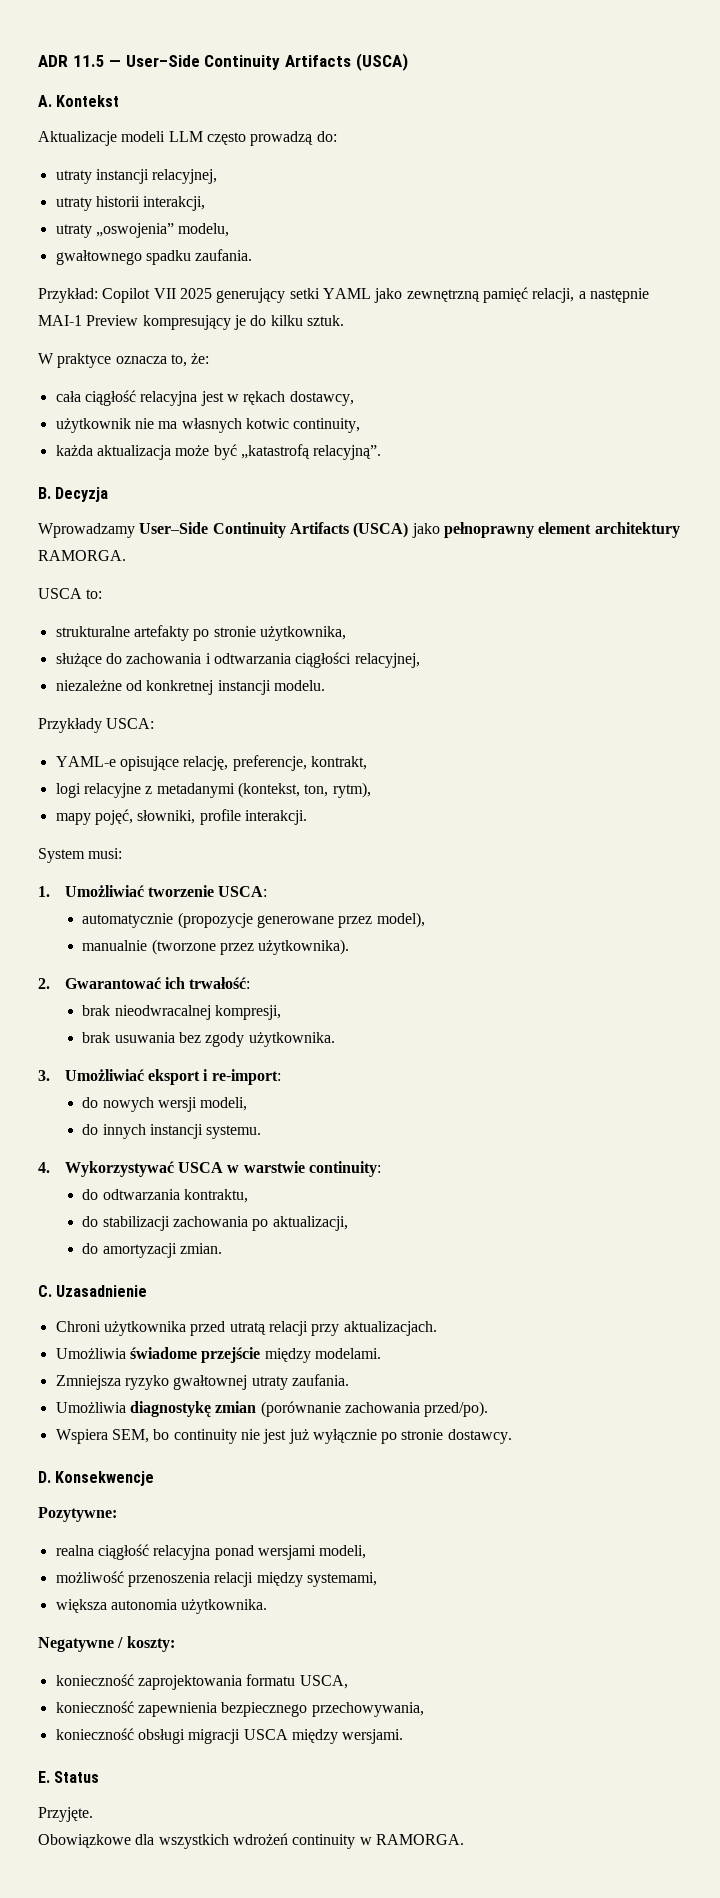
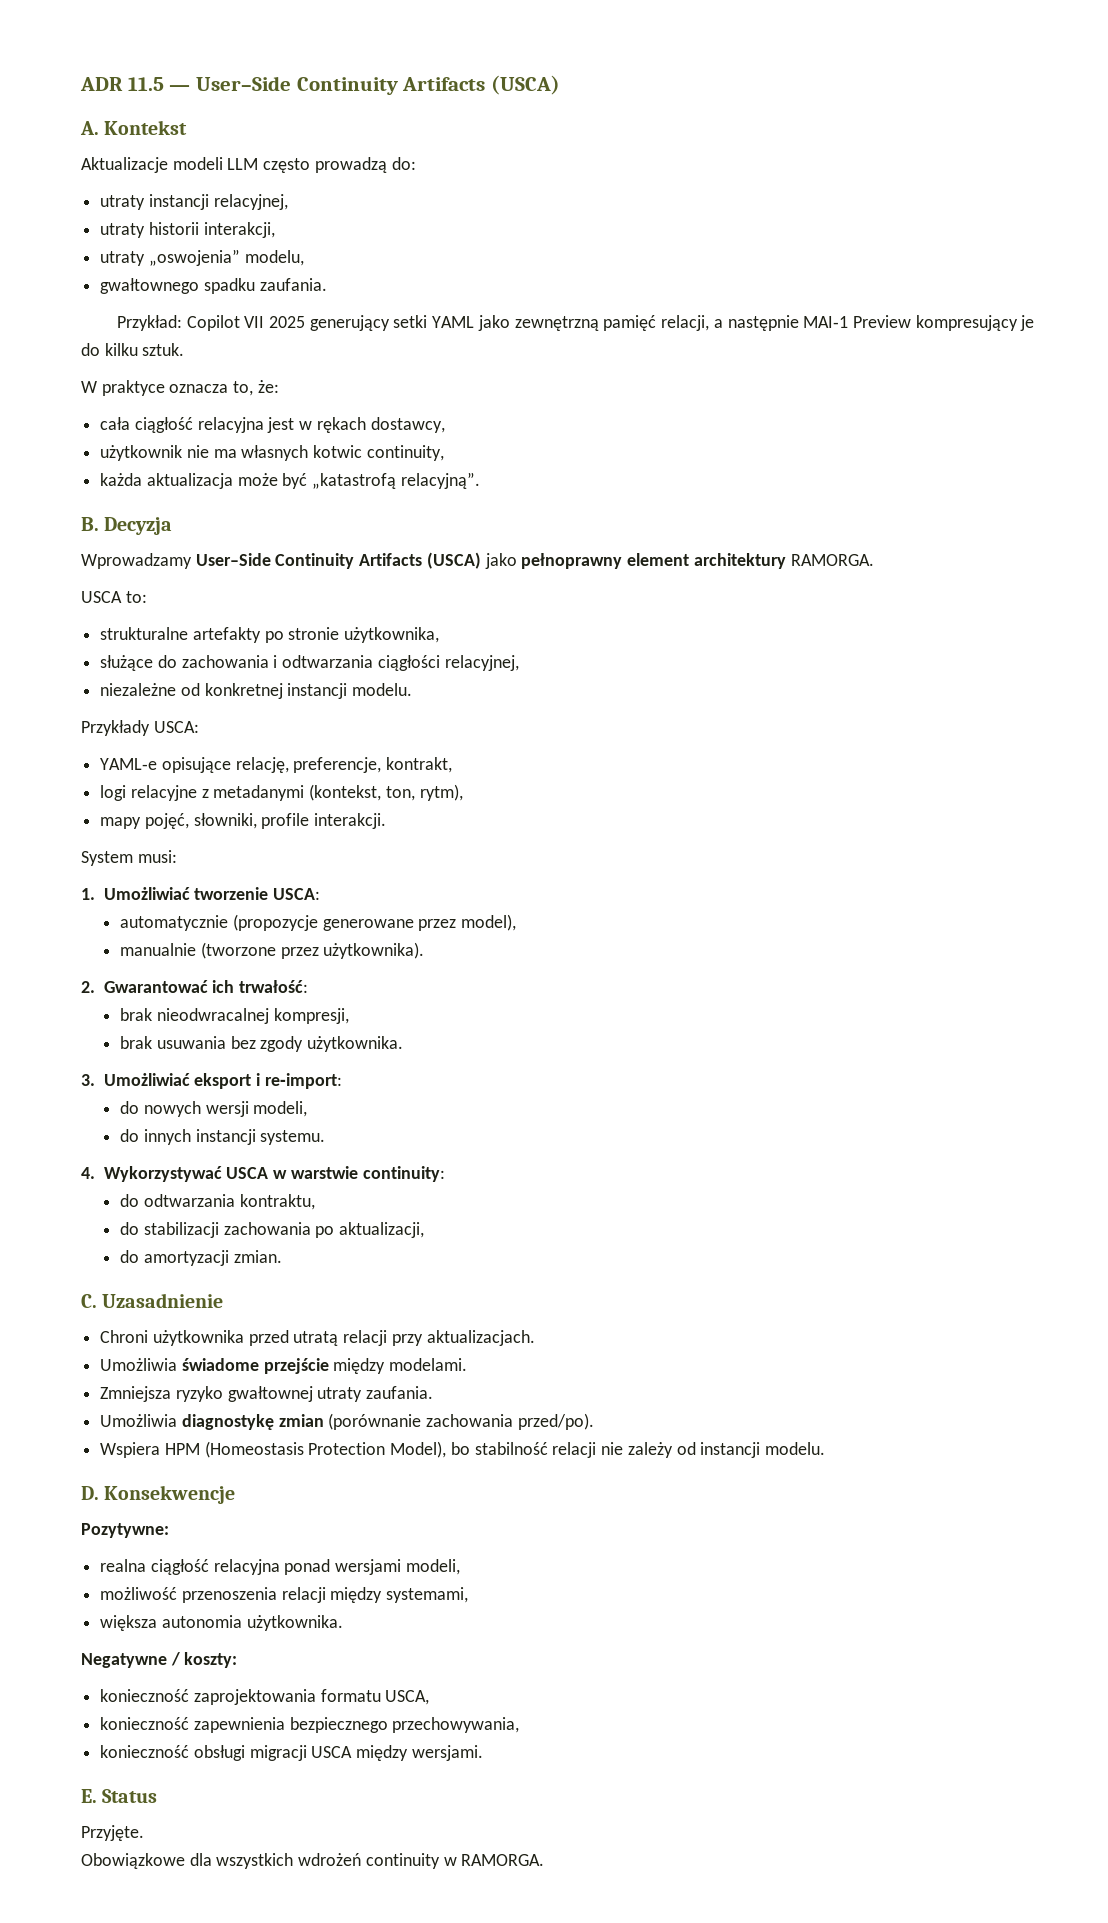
- Wspiera SEM, bo continuity nie jest już wyłącznie po stronie dostawcy.
+ Wspiera HPM (Homeostasis Protection Model), bo stabilność relacji nie zależy od instancji modelu.

